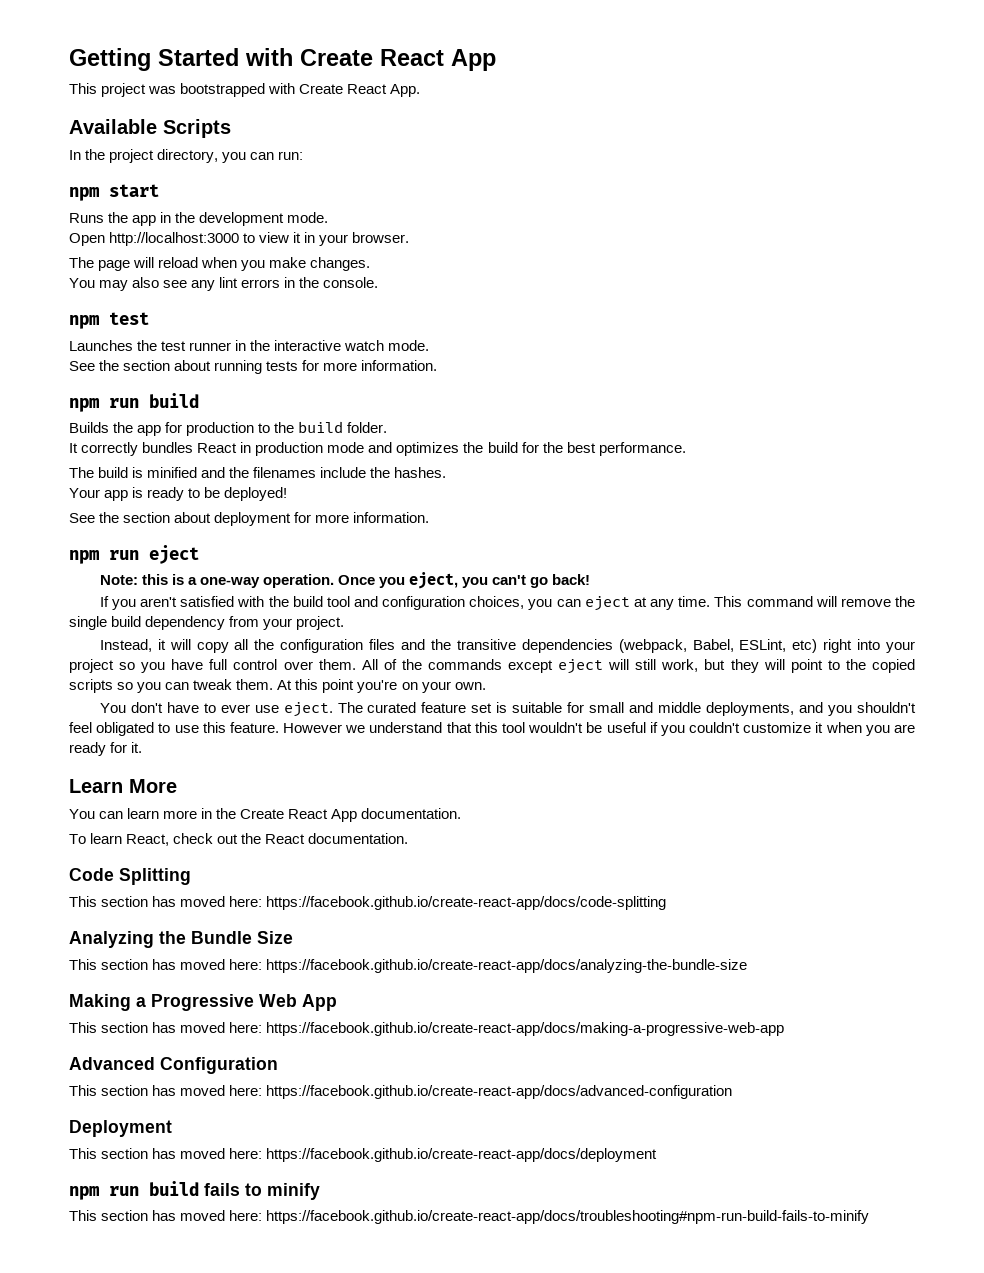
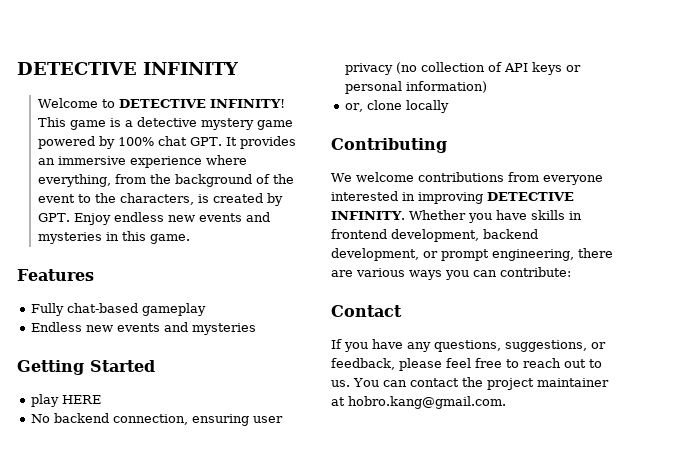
- Getting Started with Create React App
- This project was bootstrapped with Create React App.
- Available Scripts
- In the project directory, you can run:
- npm start
- Runs the app in the development mode.
- Open http://localhost:3000 to view it in your browser.
- The page will reload when you make changes.
- You may also see any lint errors in the console.
- npm test
- Launches the test runner in the interactive watch mode.
- See the section about running tests for more information.
- npm run build
- Builds the app for production to the build folder.
- It correctly bundles React in production mode and optimizes the build for the best performance.
- The build is minified and the filenames include the hashes.
- Your app is ready to be deployed!
- See the section about deployment for more information.
- npm run eject
- Note: this is a one-way operation. Once you eject, you can't go back!
- If you aren't satisfied with the build tool and configuration choices, you can eject at any time. This command will remove the single build dependency from your project.
- Instead, it will copy all the configuration files and the transitive dependencies (webpack, Babel, ESLint, etc) right into your project so you have full control over them. All of the commands except eject will still work, but they will point to the copied scripts so you can tweak them. At this point you're on your own.
- You don't have to ever use eject. The curated feature set is suitable for small and middle deployments, and you shouldn't feel obligated to use this feature. However we understand that this tool wouldn't be useful if you couldn't customize it when you are ready for it.
- Learn More
- You can learn more in the Create React App documentation.
- To learn React, check out the React documentation.
- Code Splitting
- This section has moved here: https://facebook.github.io/create-react-app/docs/code-splitting
- Analyzing the Bundle Size
- This section has moved here: https://facebook.github.io/create-react-app/docs/analyzing-the-bundle-size
- Making a Progressive Web App
- This section has moved here: https://facebook.github.io/create-react-app/docs/making-a-progressive-web-app
- Advanced Configuration
- This section has moved here: https://facebook.github.io/create-react-app/docs/advanced-configuration
- Deployment
- This section has moved here: https://facebook.github.io/create-react-app/docs/deployment
- npm run build fails to minify
- This section has moved here: https://facebook.github.io/create-react-app/docs/troubleshooting#npm-run-build-fails-to-minify
+ DETECTIVE INFINITY
+ Welcome to DETECTIVE INFINITY! This game is a detective mystery game powered by 100% chat GPT. It provides an immersive experience where everything, from the background of the event to the characters, is created by GPT. Enjoy endless new events and mysteries in this game.
+ Features
+ Fully chat-based gameplay
+ Endless new events and mysteries
+ Getting Started
+ play HERE
+ No backend connection, ensuring user privacy (no collection of API keys or personal information)
+ or, clone locally
+ Contributing
+ We welcome contributions from everyone interested in improving DETECTIVE INFINITY. Whether you have skills in frontend development, backend development, or prompt engineering, there are various ways you can contribute:
+ Contact
+ If you have any questions, suggestions, or feedback, please feel free to reach out to us. You can contact the project maintainer at hobro.kang@gmail.com.

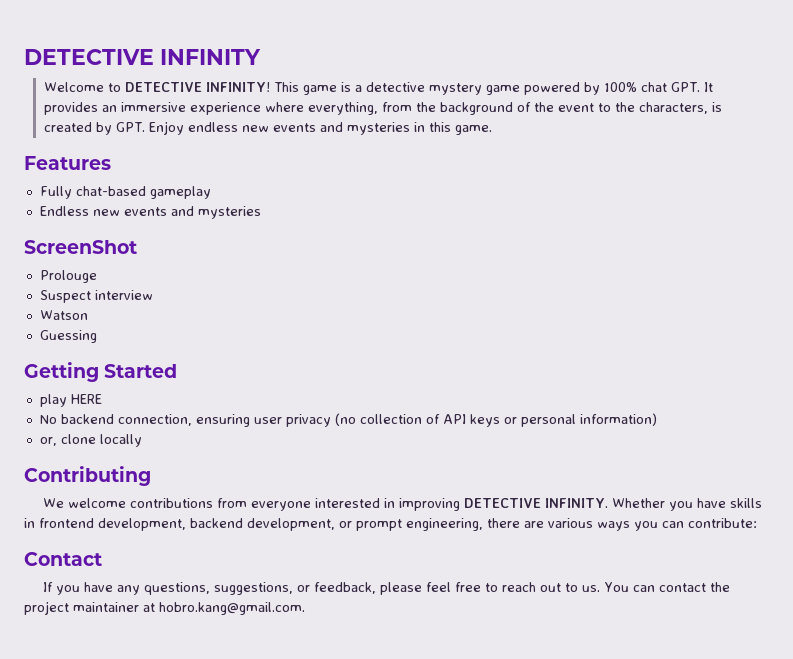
+ ScreenShot
+ Prolouge
+ Suspect interview
+ Watson
+ Guessing

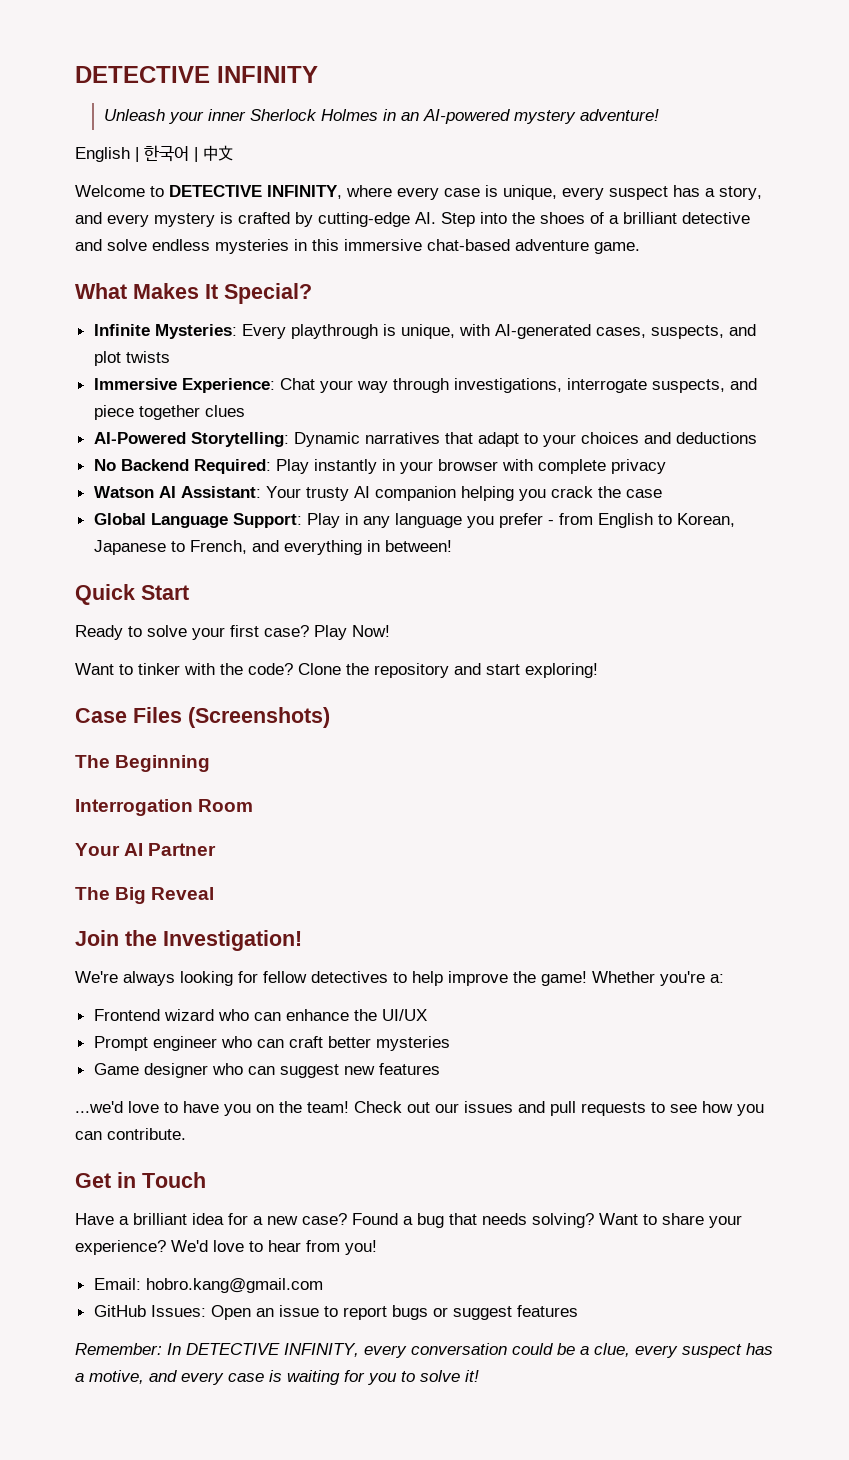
- Welcome to DETECTIVE INFINITY! This game is a detective mystery game powered by 100% chat GPT. It provides an immersive experience where everything, from the background of the event to the characters, is created by GPT. Enjoy endless new events and mysteries in this game.
- Features
- Fully chat-based gameplay
- Endless new events and mysteries
- ScreenShot
- Prolouge
- Suspect interview
- Watson
- Guessing
- Getting Started
- play HERE
- No backend connection, ensuring user privacy (no collection of API keys or personal information)
- or, clone locally
- Contributing
- We welcome contributions from everyone interested in improving DETECTIVE INFINITY. Whether you have skills in frontend development, backend development, or prompt engineering, there are various ways you can contribute:
- Contact
- If you have any questions, suggestions, or feedback, please feel free to reach out to us. You can contact the project maintainer at hobro.kang@gmail.com.
+ Unleash your inner Sherlock Holmes in an AI-powered mystery adventure!
+ English | 한국어 | 中文
+ Welcome to DETECTIVE INFINITY, where every case is unique, every suspect has a story, and every mystery is crafted by cutting-edge AI. Step into the shoes of a brilliant detective and solve endless mysteries in this immersive chat-based adventure game.
+ What Makes It Special?
+ Infinite Mysteries: Every playthrough is unique, with AI-generated cases, suspects, and plot twists
+ Immersive Experience: Chat your way through investigations, interrogate suspects, and piece together clues
+ AI-Powered Storytelling: Dynamic narratives that adapt to your choices and deductions
+ No Backend Required: Play instantly in your browser with complete privacy
+ Watson AI Assistant: Your trusty AI companion helping you crack the case
+ Global Language Support: Play in any language you prefer - from English to Korean, Japanese to French, and everything in between!
+ Quick Start
+ Ready to solve your first case? Play Now!
+ Want to tinker with the code? Clone the repository and start exploring!
+ Case Files (Screenshots)
+ The Beginning
+ Interrogation Room
+ Your AI Partner
+ The Big Reveal
+ Join the Investigation!
+ We're always looking for fellow detectives to help improve the game! Whether you're a:
+ Frontend wizard who can enhance the UI/UX
+ Prompt engineer who can craft better mysteries
+ Game designer who can suggest new features
+ ...we'd love to have you on the team! Check out our issues and pull requests to see how you can contribute.
+ Get in Touch
+ Have a brilliant idea for a new case? Found a bug that needs solving? Want to share your experience? We'd love to hear from you!
+ Email: hobro.kang@gmail.com
+ GitHub Issues: Open an issue to report bugs or suggest features
+ Remember: In DETECTIVE INFINITY, every conversation could be a clue, every suspect has a motive, and every case is waiting for you to solve it!

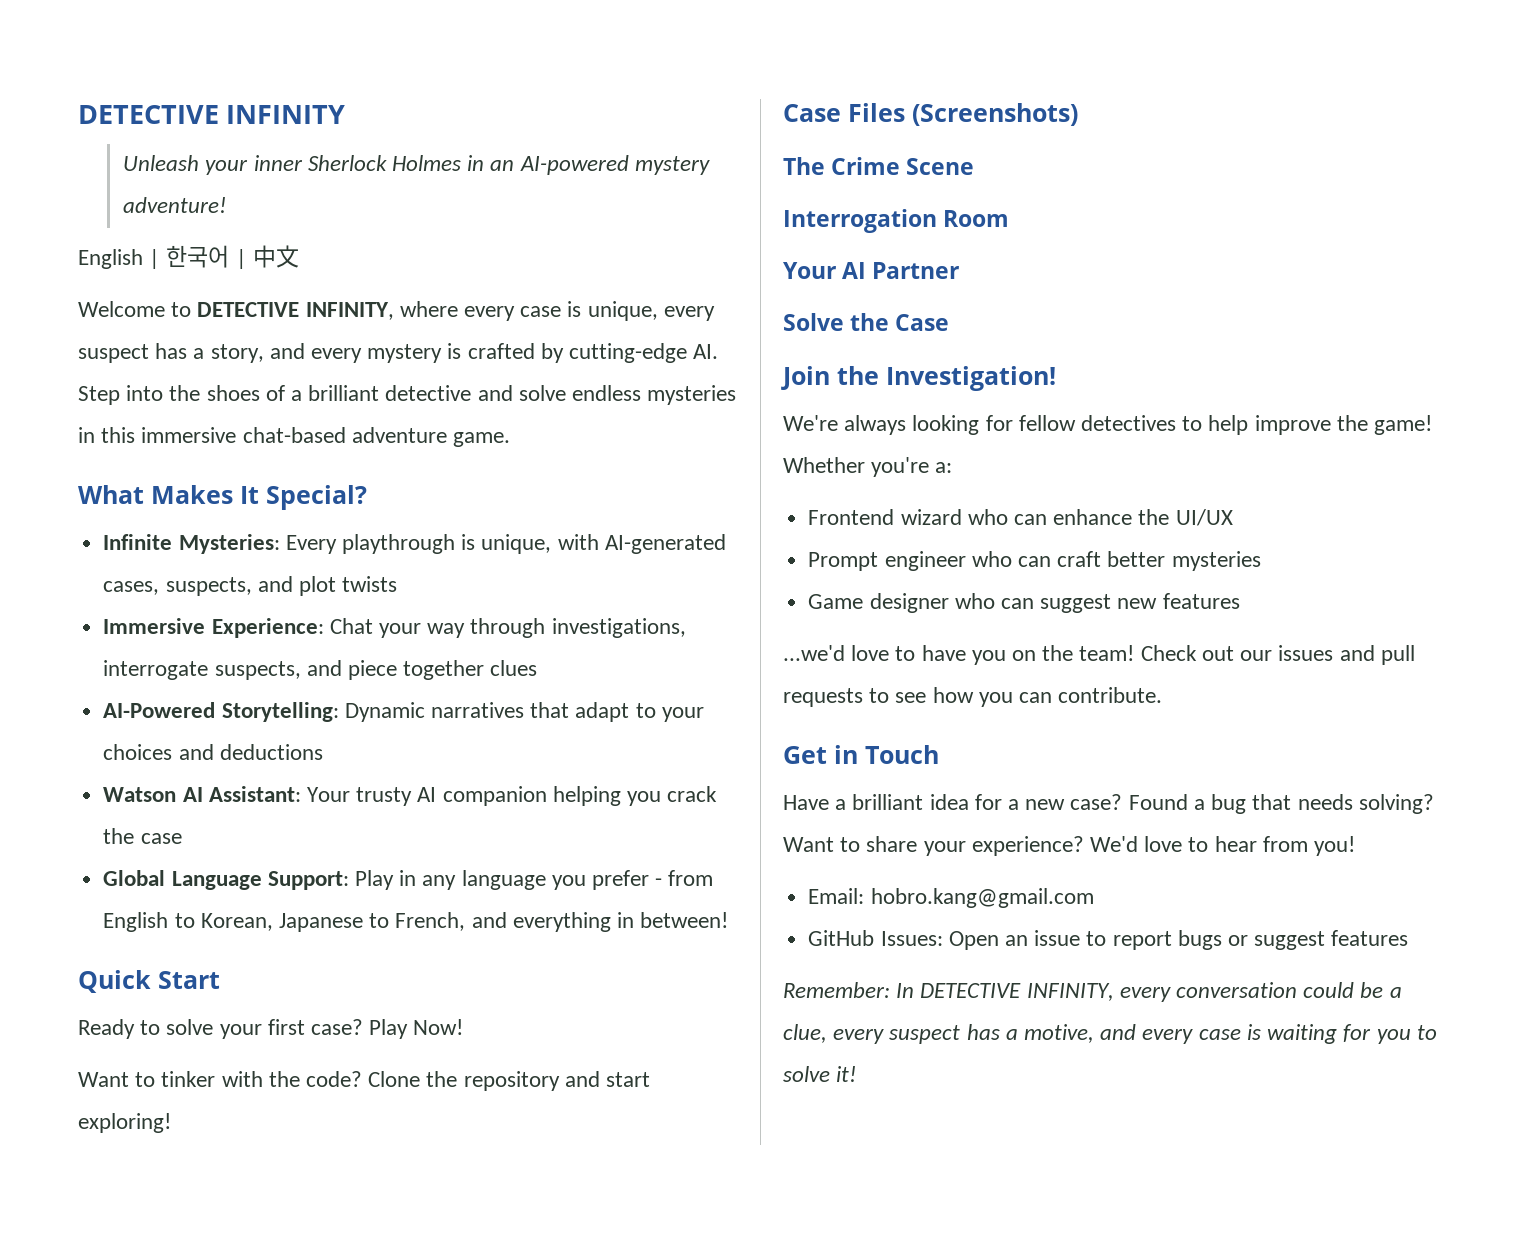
- No Backend Required: Play instantly in your browser with complete privacy
- The Beginning
+ The Crime Scene
- The Big Reveal
+ Solve the Case

